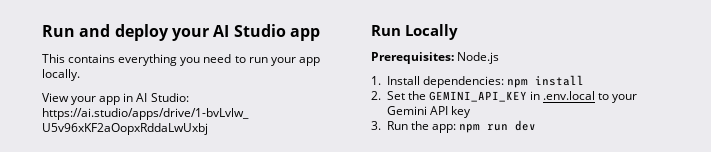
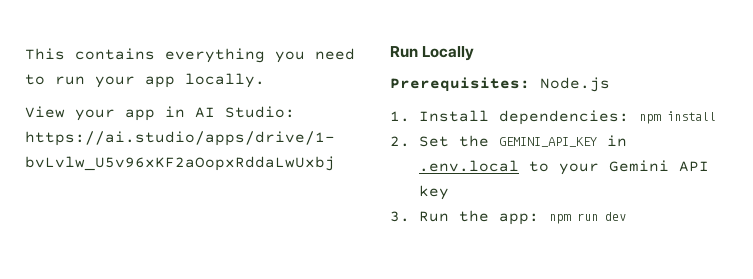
- Run and deploy your AI Studio app

